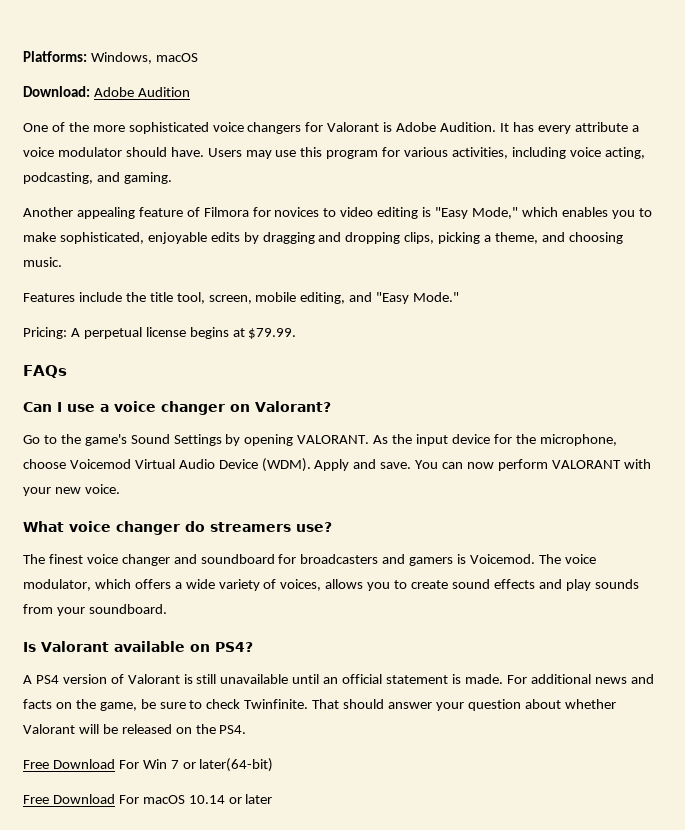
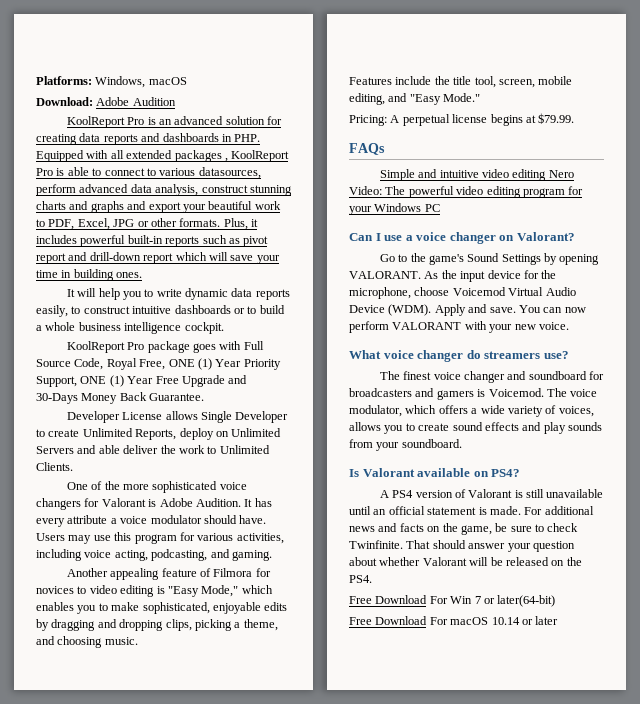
+ KoolReport Pro is an advanced solution for creating data reports and dashboards in PHP. Equipped with all extended packages , KoolReport Pro is able to connect to various datasources, perform advanced data analysis, construct stunning charts and graphs and export your beautiful work to PDF, Excel, JPG or other formats. Plus, it includes powerful built-in reports such as pivot report and drill-down report which will save your time in building ones.
+ It will help you to write dynamic data reports easily, to construct intuitive dashboards or to build a whole business intelligence cockpit.
+ KoolReport Pro package goes with Full Source Code, Royal Free, ONE (1) Year Priority Support, ONE (1) Year Free Upgrade and 30-Days Money Back Guarantee.
+ Developer License allows Single Developer to create Unlimited Reports, deploy on Unlimited Servers and able deliver the work to Unlimited Clients.
+ Simple and intuitive video editing Nero Video: The powerful video editing program for your Windows PC

